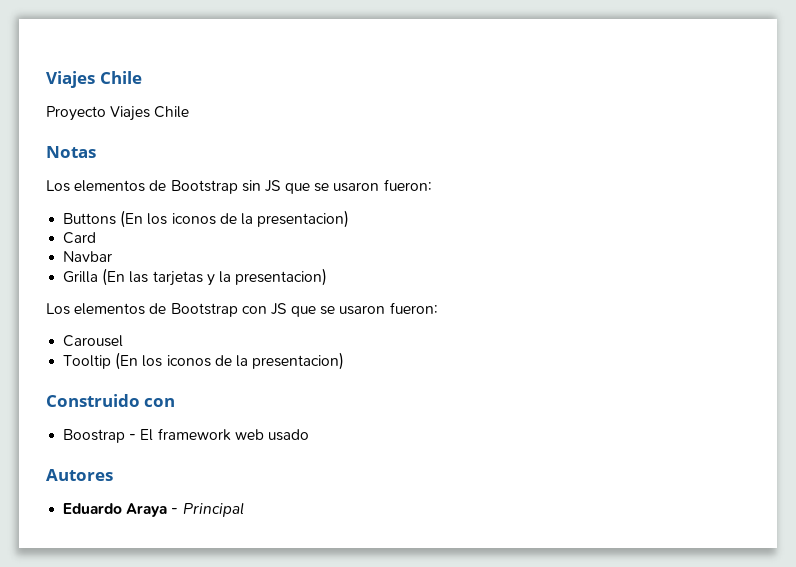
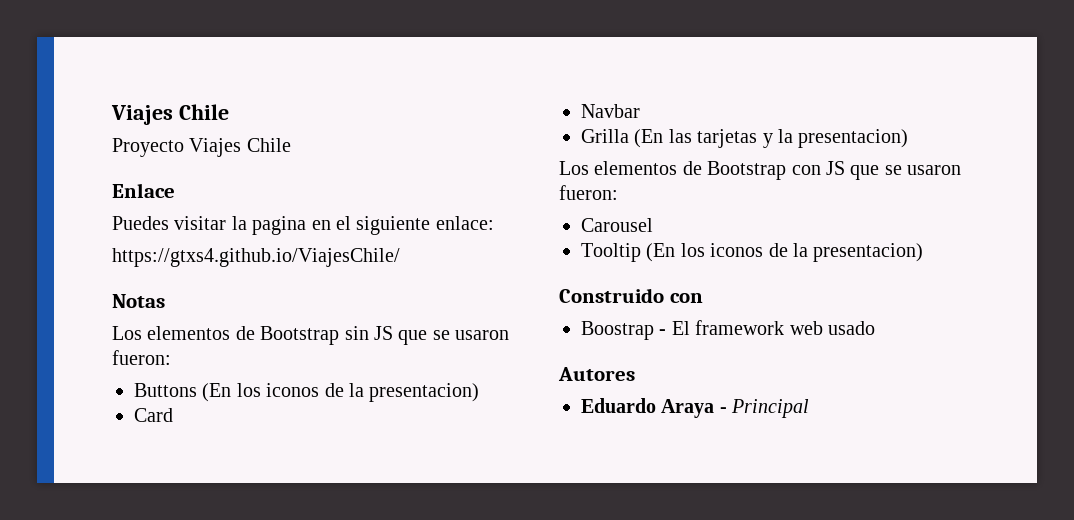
+ Enlace
+ Puedes visitar la pagina en el siguiente enlace:
+ https://gtxs4.github.io/ViajesChile/

